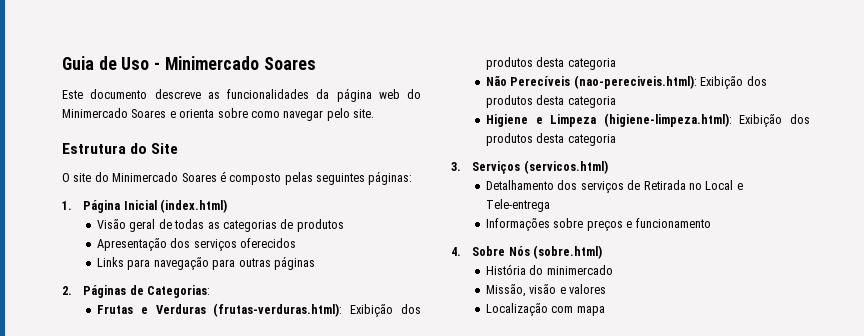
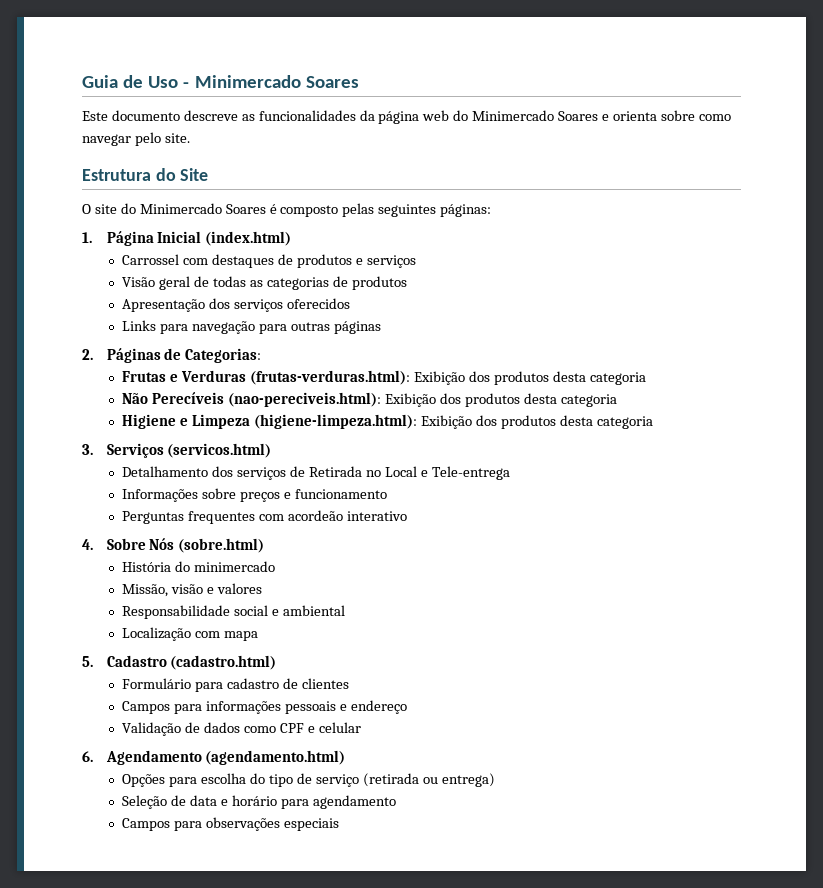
+ Carrossel com destaques de produtos e serviços
+ Perguntas frequentes com acordeão interativo
+ Responsabilidade social e ambiental
+ 5. Cadastro (cadastro.html)
+ Formulário para cadastro de clientes
+ Campos para informações pessoais e endereço
+ Validação de dados como CPF e celular
+ 6. Agendamento (agendamento.html)
+ Opções para escolha do tipo de serviço (retirada ou entrega)
+ Seleção de data e horário para agendamento
+ Campos para observações especiais

